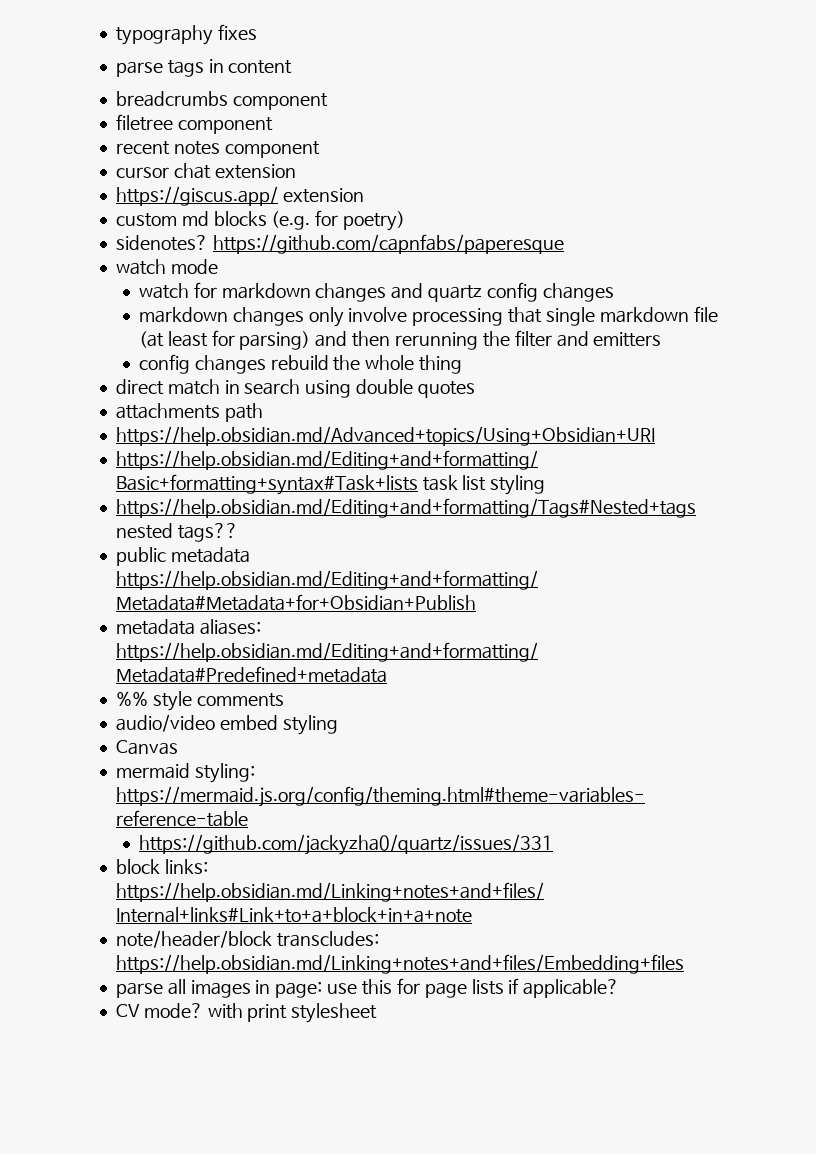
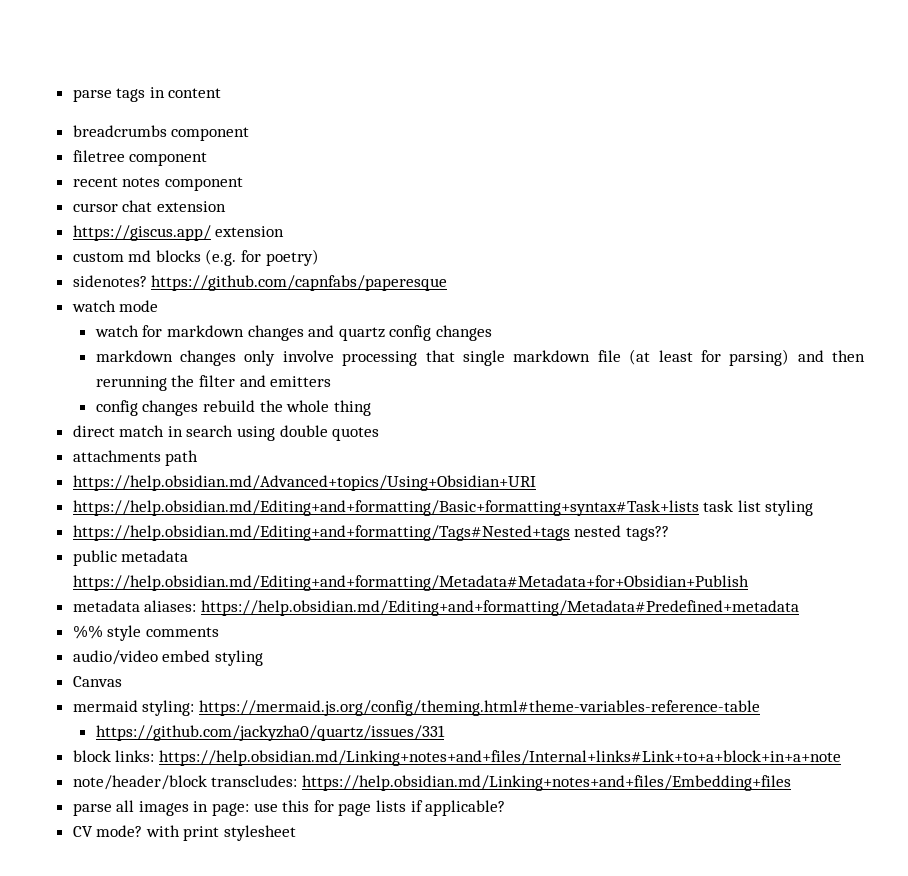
- typography fixes

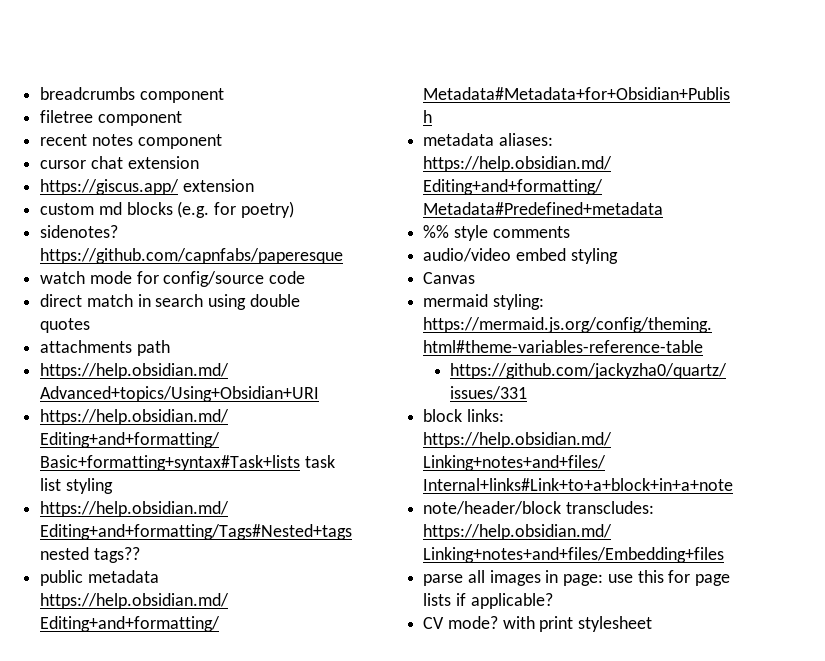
- parse tags in content
- watch mode
- watch for markdown changes and quartz config changes
- markdown changes only involve processing that single markdown file (at least for parsing) and then rerunning the filter and emitters
- config changes rebuild the whole thing
+ watch mode for config/source code

